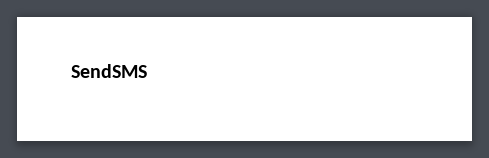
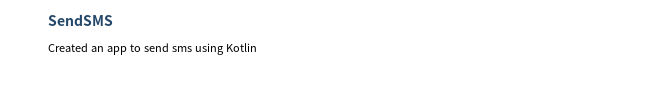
+ Created an app to send sms using Kotlin

